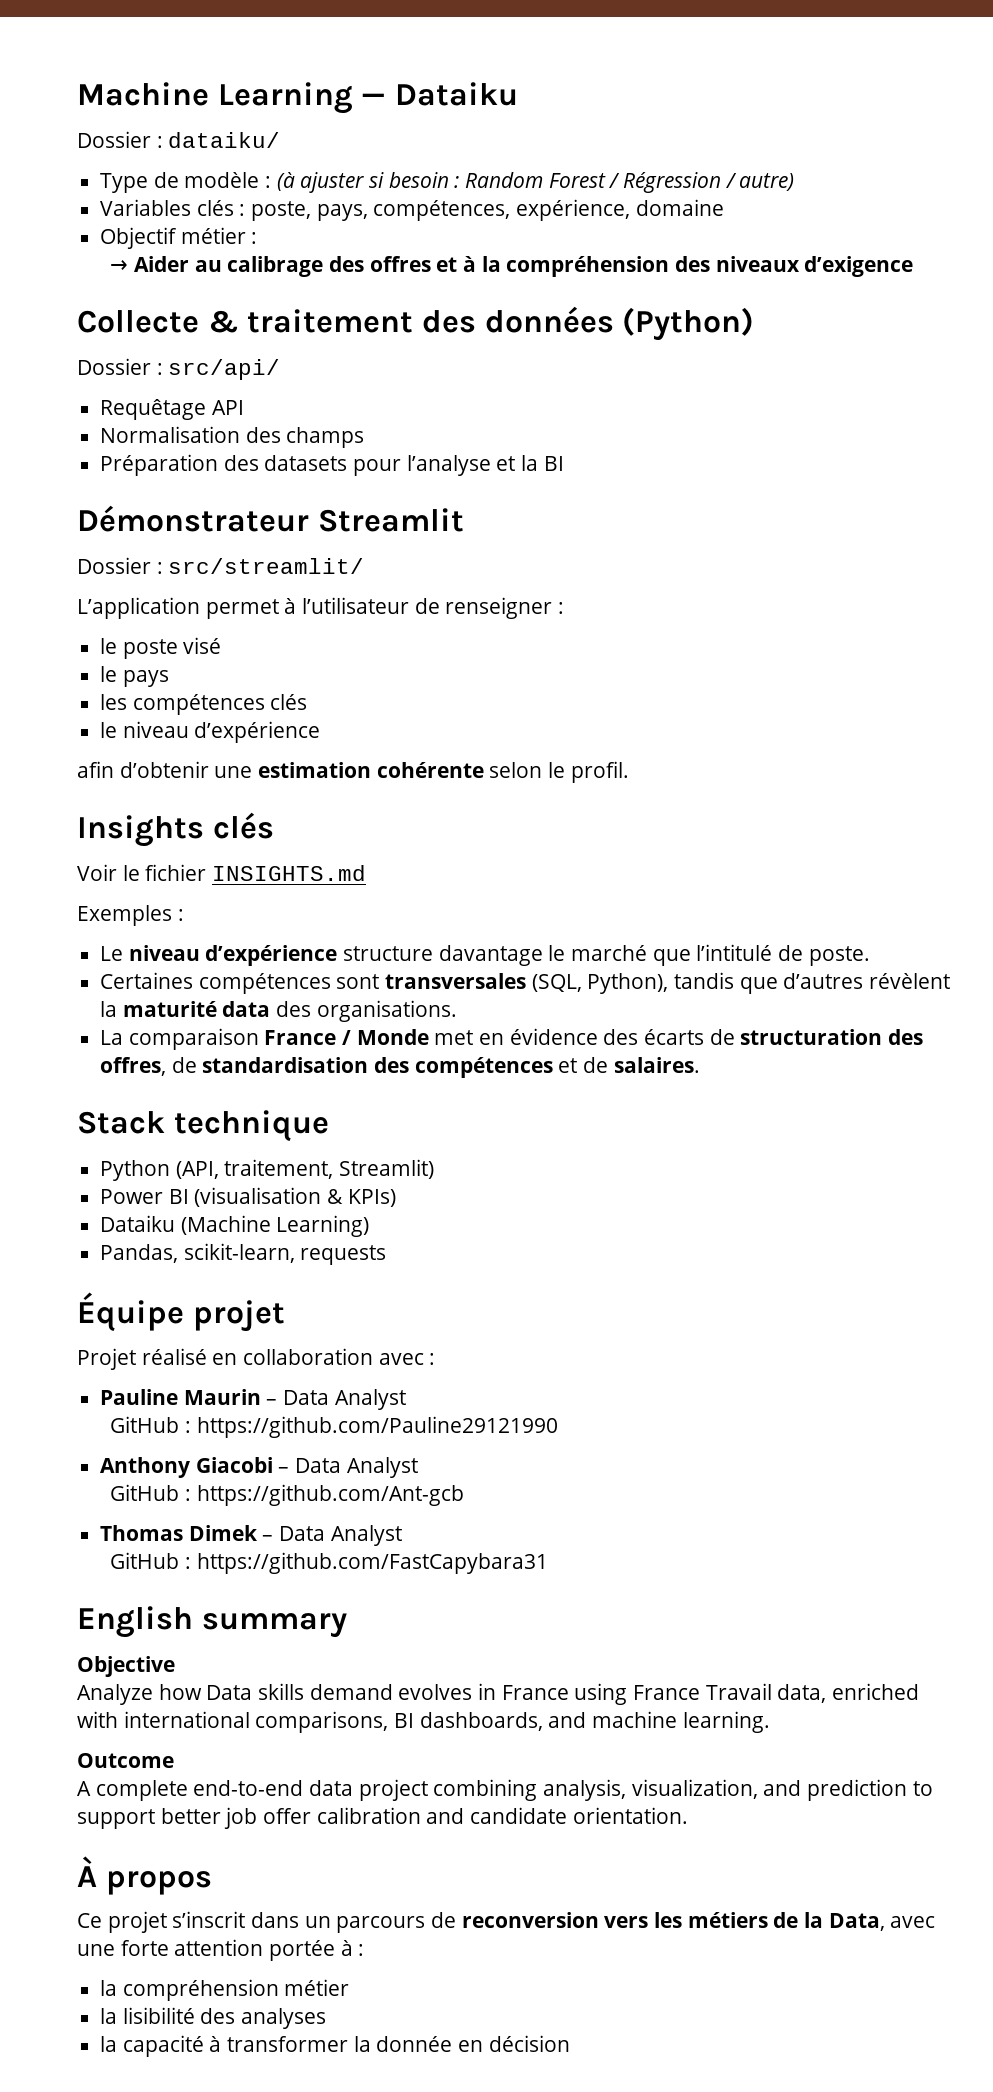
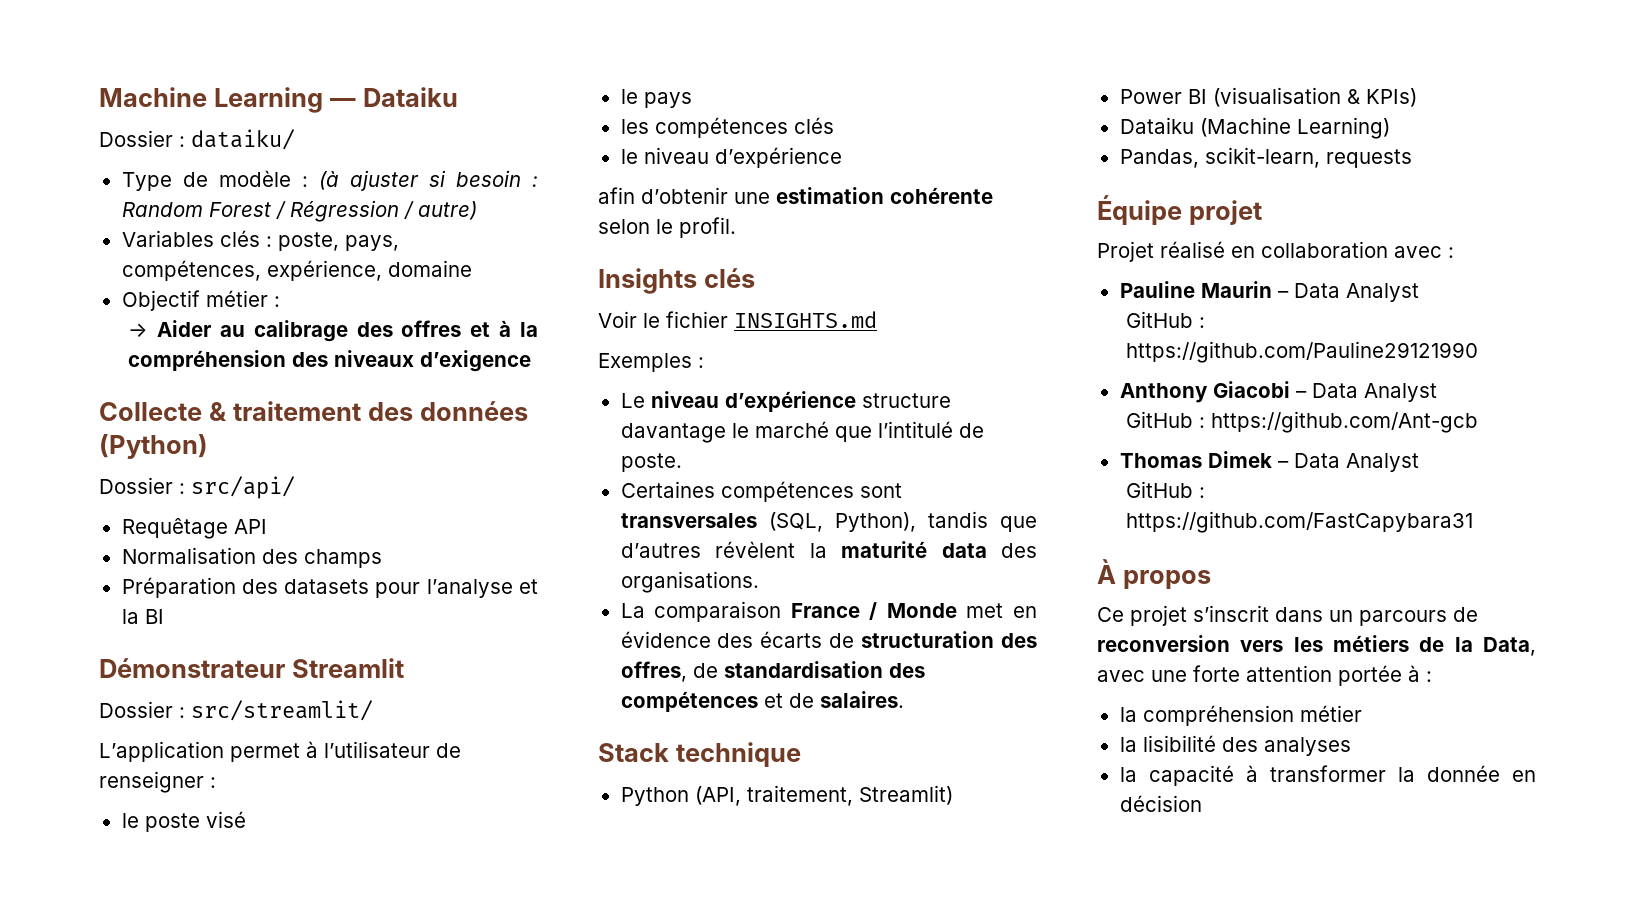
- English summary
- Objective
- Analyze how Data skills demand evolves in France using France Travail data, enriched with international comparisons, BI dashboards, and machine learning.
- Outcome
- A complete end-to-end data project combining analysis, visualization, and prediction to support better job offer calibration and candidate orientation.

